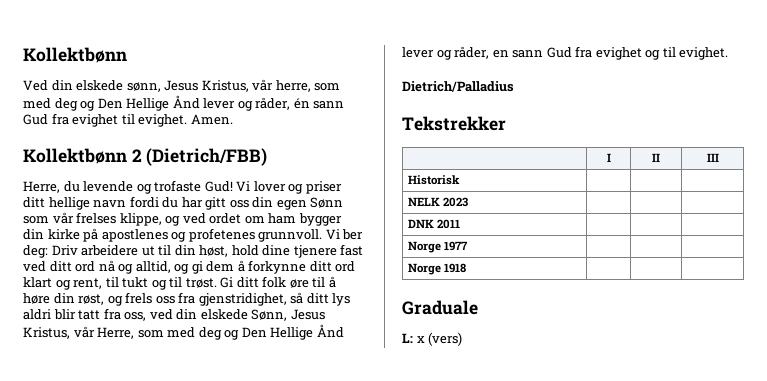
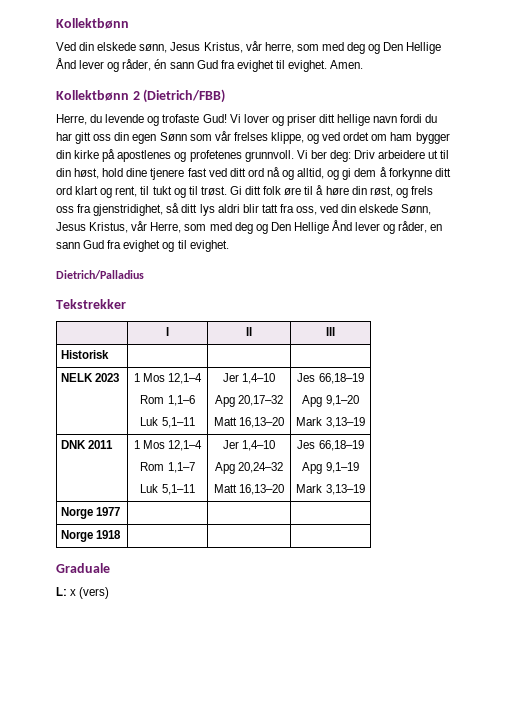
- NELK 2023 | | |
- DNK 2011 | | |
+ NELK 2023 | 1 Mos 12,1–4
+ Rom 1,1–6
+ Luk 5,1–11 | Jer 1,4–10
+ Apg 20,17–32
+ Matt 16,13–20 | Jes 66,18–19
+ Apg 9,1–20
+ Mark 3,13–19
+ DNK 2011 | 1 Mos 12,1–4
+ Rom 1,1–7
+ Luk 5,1–11 | Jer 1,4–10
+ Apg 20,24–32
+ Matt 16,13–20 | Jes 66,18–19
+ Apg 9,1–19
+ Mark 3,13–19

